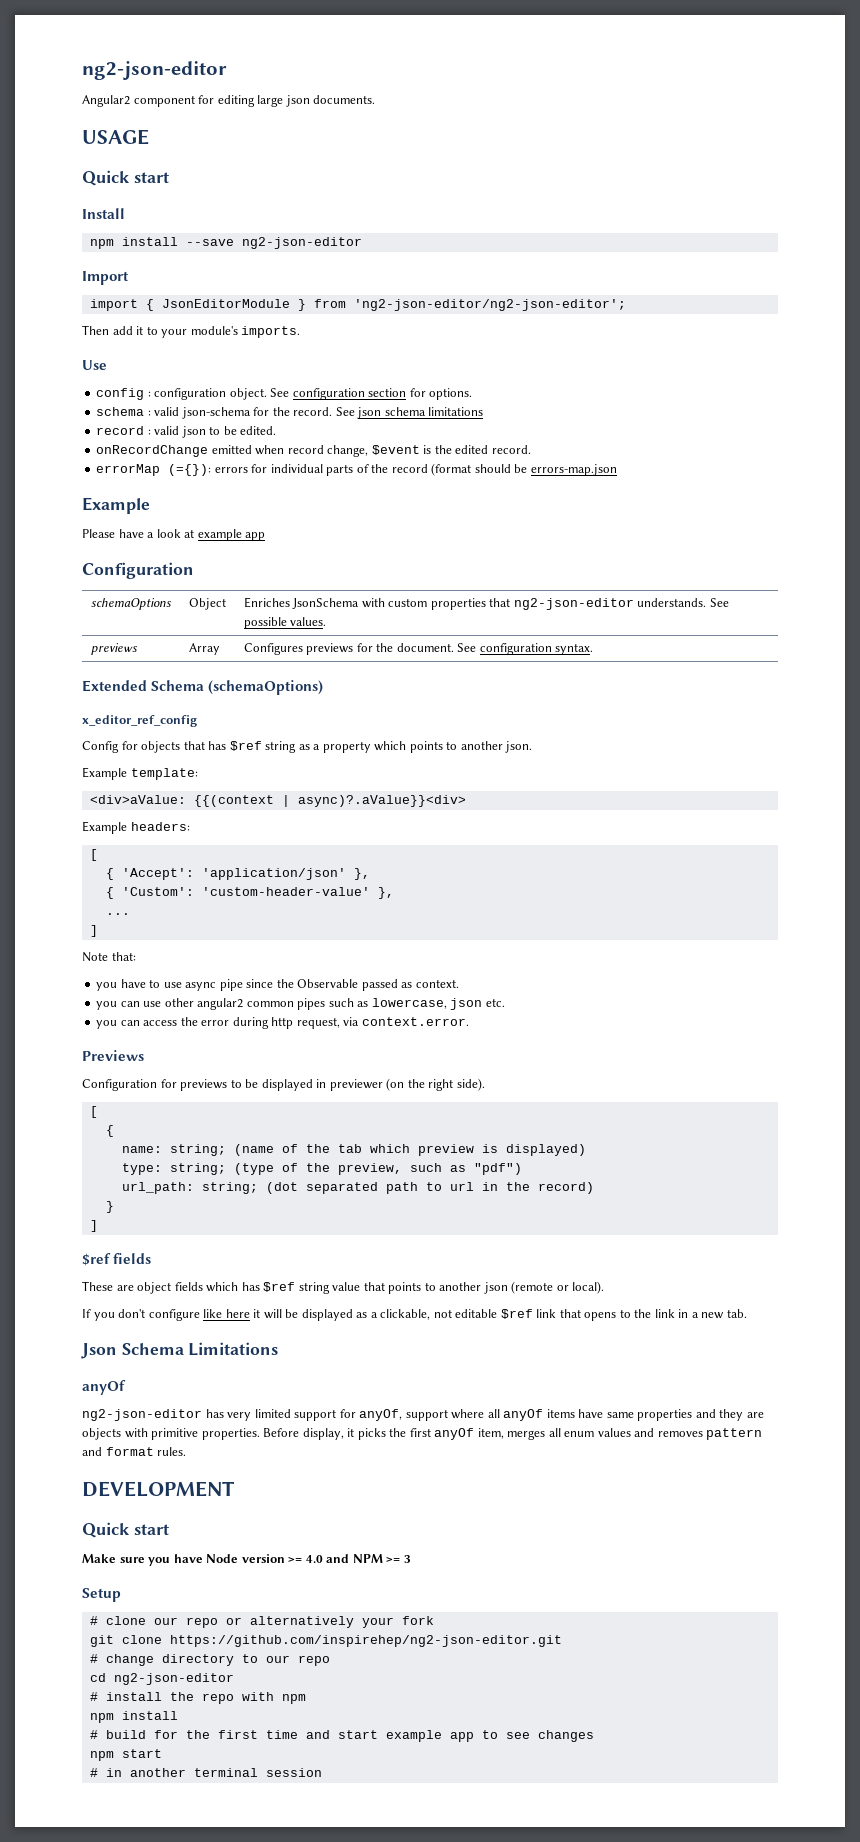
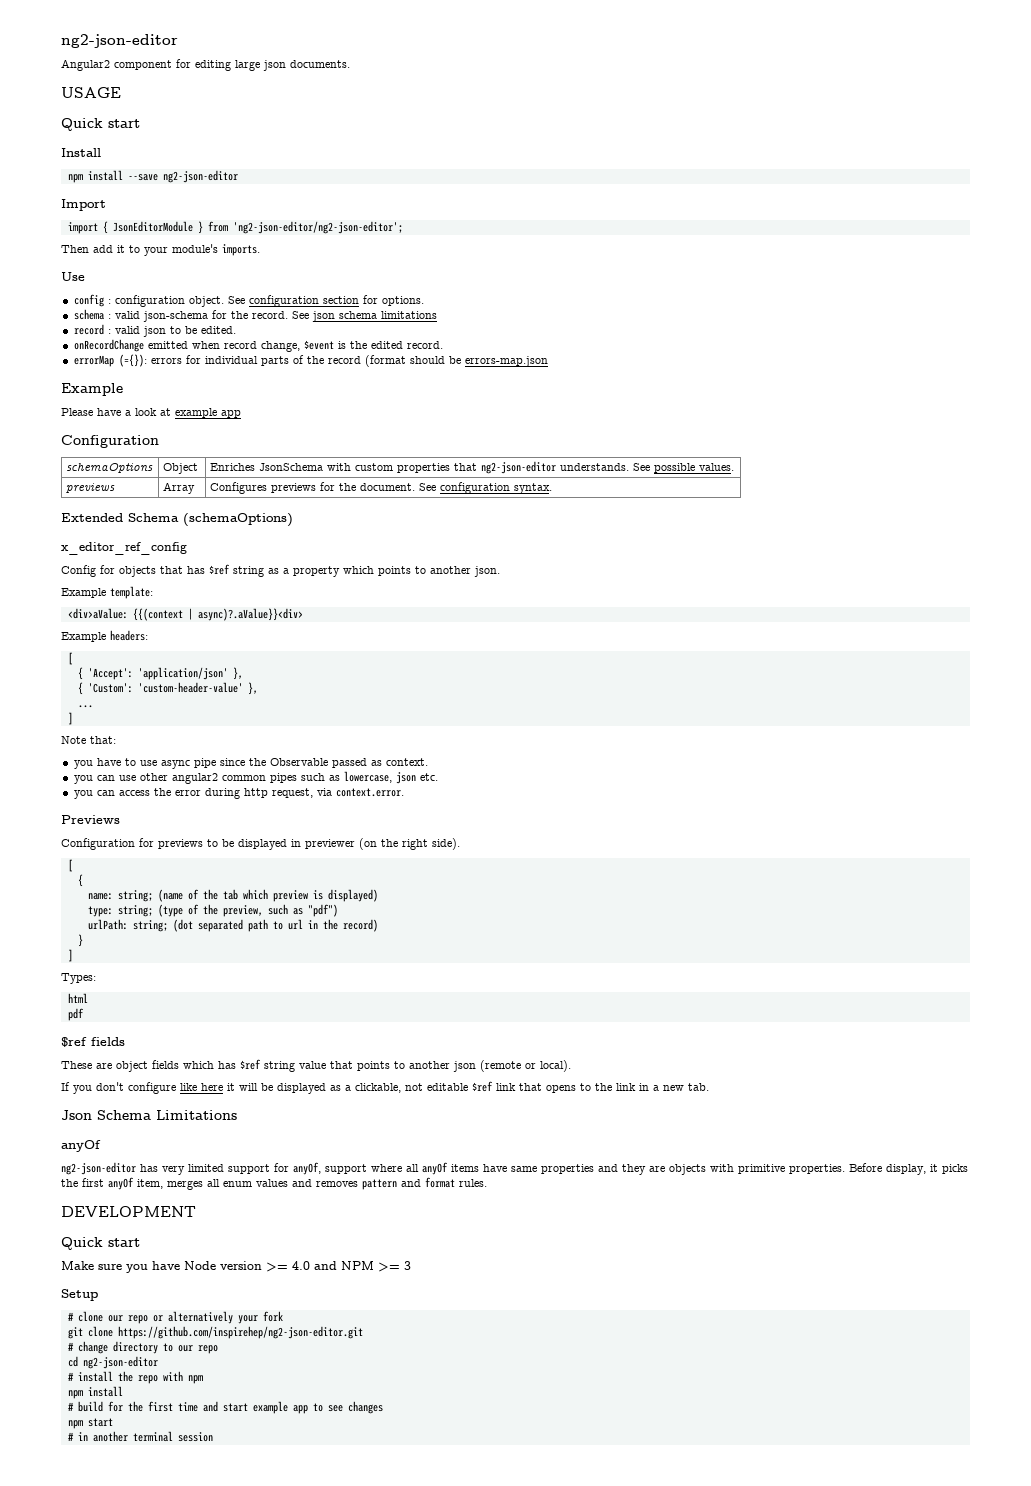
- url_path: string; (dot separated path to url in the record)
+ urlPath: string; (dot separated path to url in the record)
+ Types:
+ html
+ pdf

